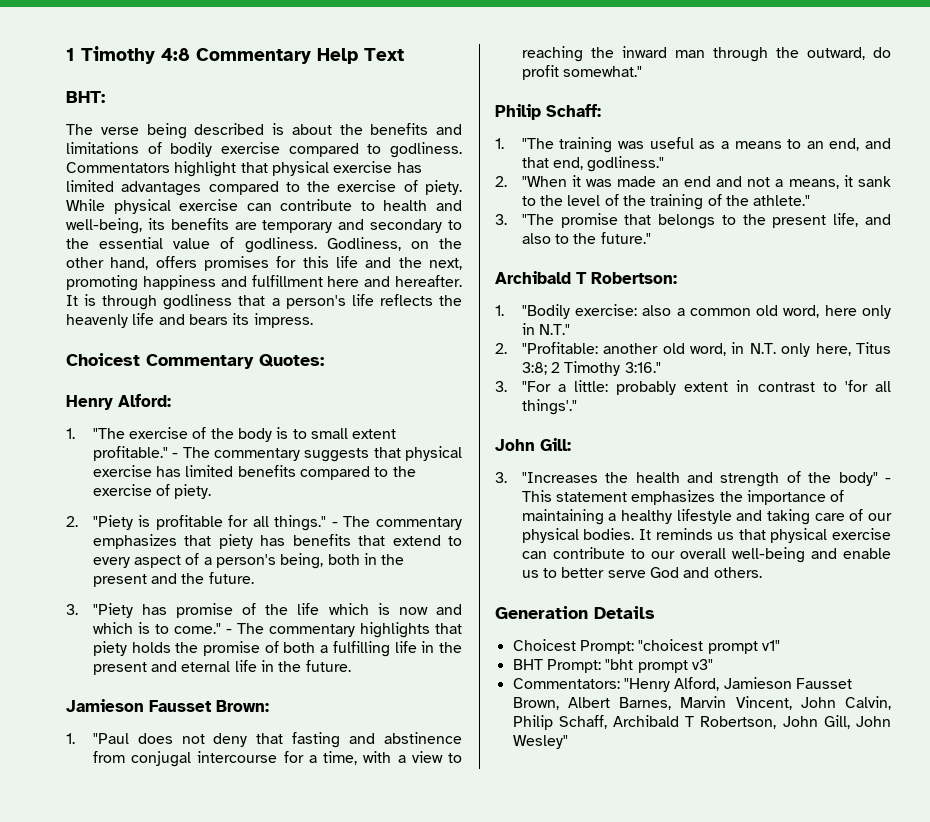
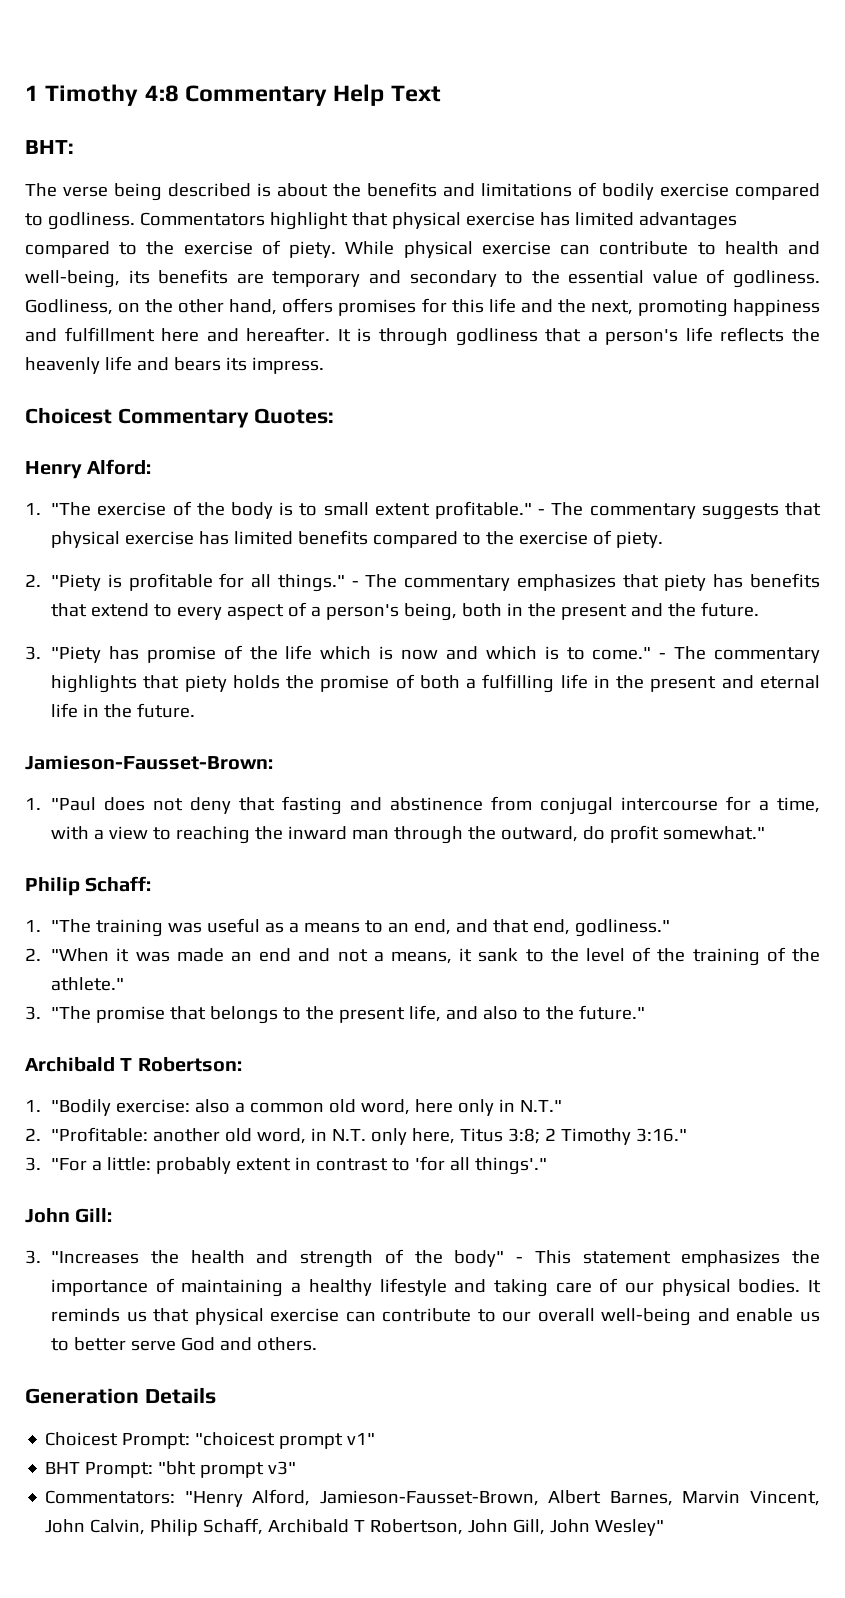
- Jamieson Fausset Brown:
+ Jamieson-Fausset-Brown:
- Commentators: "Henry Alford, Jamieson Fausset Brown, Albert Barnes, Marvin Vincent, John Calvin, Philip Schaff, Archibald T Robertson, John Gill, John Wesley"
+ Commentators: "Henry Alford, Jamieson-Fausset-Brown, Albert Barnes, Marvin Vincent, John Calvin, Philip Schaff, Archibald T Robertson, John Gill, John Wesley"

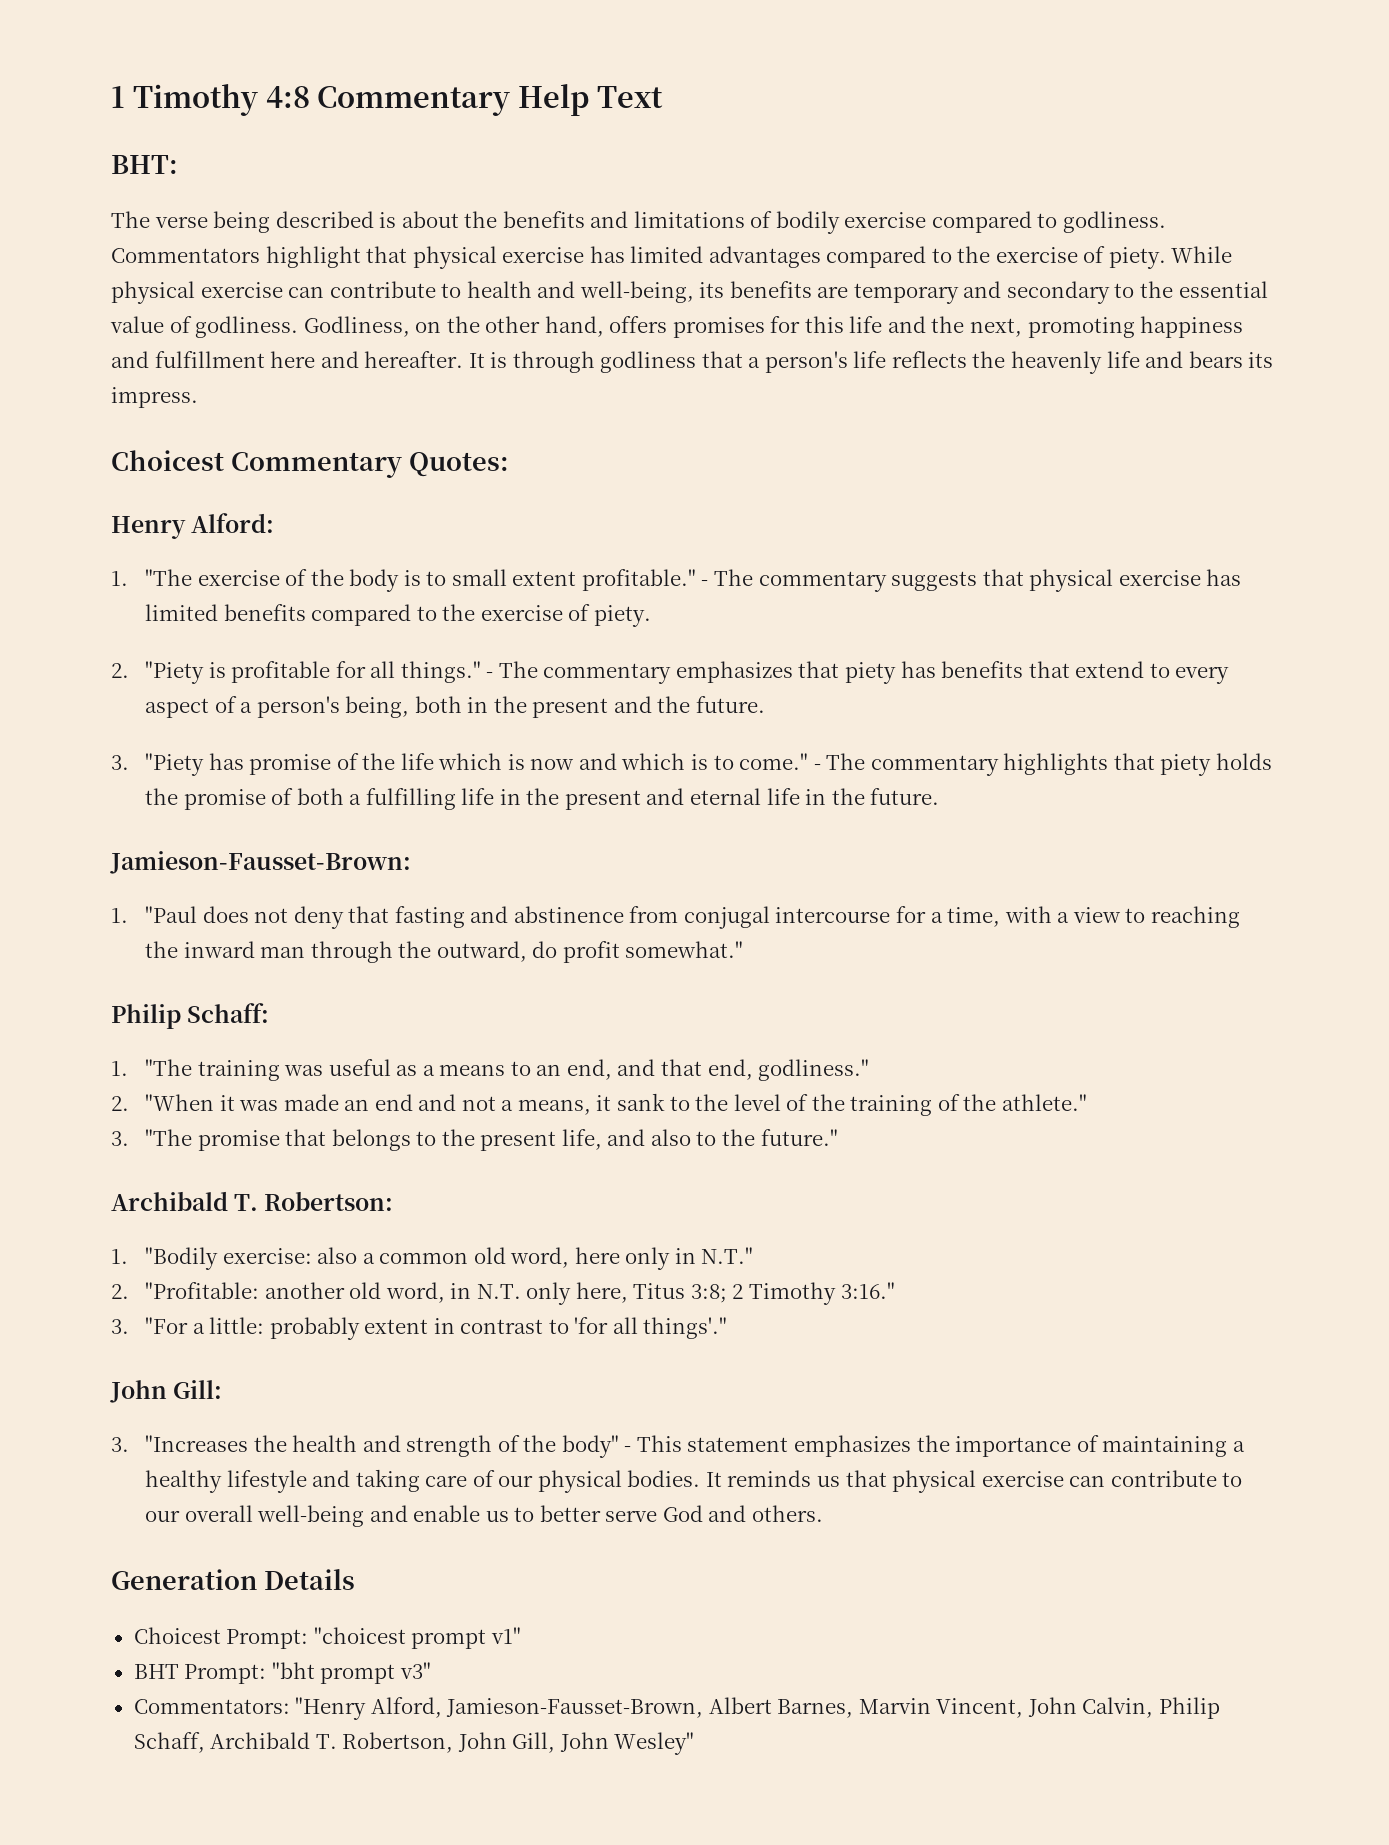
- Archibald T Robertson:
+ Archibald T. Robertson:
- Commentators: "Henry Alford, Jamieson-Fausset-Brown, Albert Barnes, Marvin Vincent, John Calvin, Philip Schaff, Archibald T Robertson, John Gill, John Wesley"
+ Commentators: "Henry Alford, Jamieson-Fausset-Brown, Albert Barnes, Marvin Vincent, John Calvin, Philip Schaff, Archibald T. Robertson, John Gill, John Wesley"

